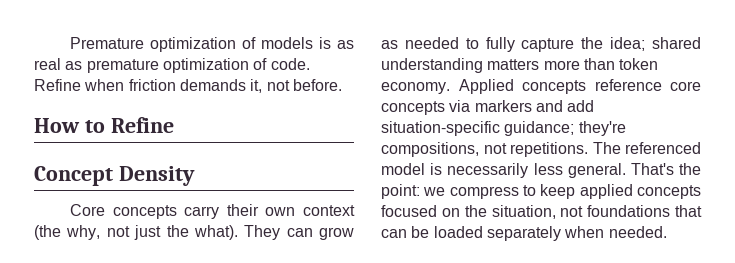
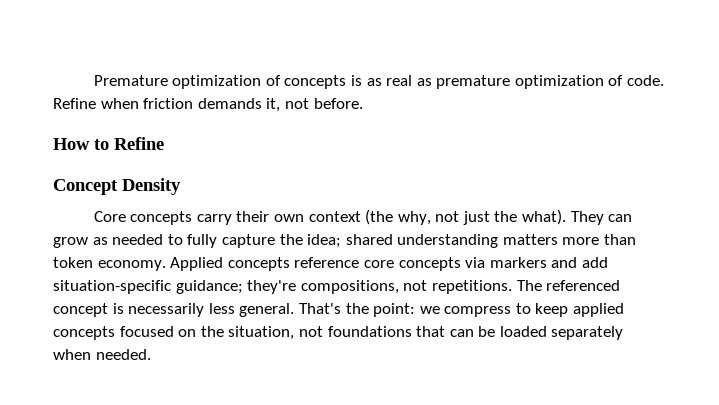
- Premature optimization of models is as real as premature optimization of code.
+ Premature optimization of concepts is as real as premature optimization of code.
- The referenced model is necessarily less general.
+ The referenced concept is necessarily less general.

